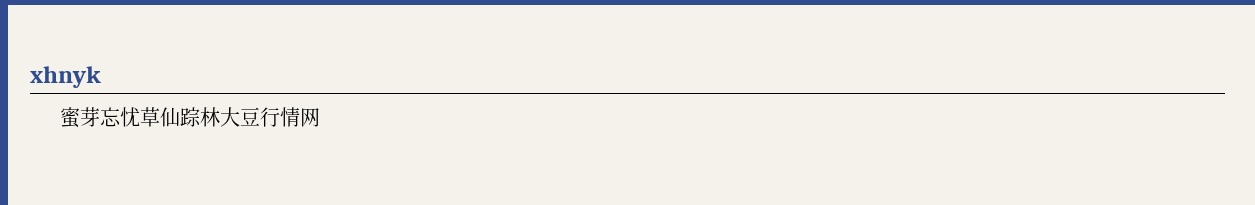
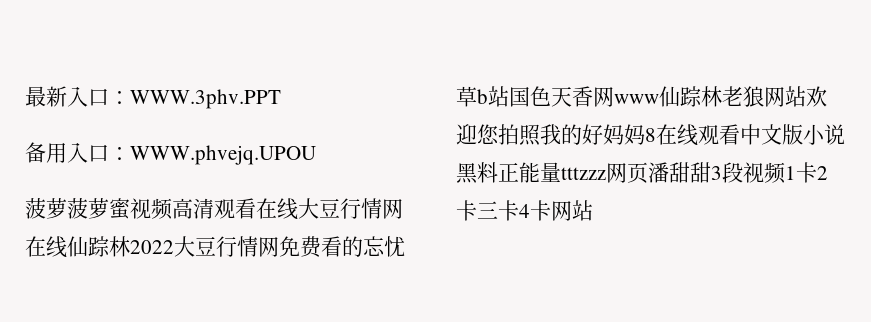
- xhnyk
- 蜜芽忘忧草仙踪林大豆行情网
+ 最新入口：WWW.3phv.PPT
+ 备用入口：WWW.phvejq.UPOU
+ 菠萝菠萝蜜视频高清观看在线大豆行情网在线仙踪林2022大豆行情网免费看的忘忧草b站国色天香网www仙踪林老狼网站欢迎您拍照我的好妈妈8在线观看中文版小说黑料正能量tttzzz网页潘甜甜3段视频1卡2卡三卡4卡网站

